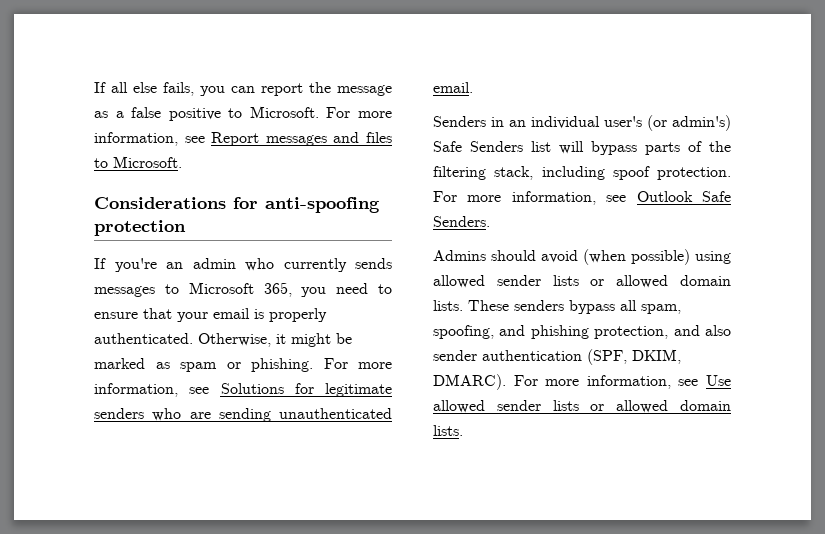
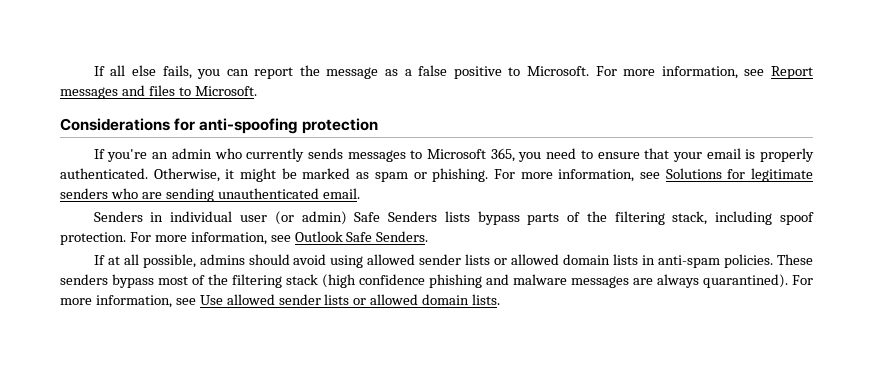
- Senders in an individual user's (or admin's) Safe Senders list will bypass parts of the filtering stack, including spoof protection.
+ Senders in individual user (or admin) Safe Senders lists bypass parts of the filtering stack, including spoof protection.
- Admins should avoid (when possible) using allowed sender lists or allowed domain lists. These senders bypass all spam, spoofing, and phishing protection, and also sender authentication (SPF, DKIM, DMARC).
+ If at all possible, admins should avoid using allowed sender lists or allowed domain lists in anti-spam policies. These senders bypass most of the filtering stack (high confidence phishing and malware messages are always quarantined).

